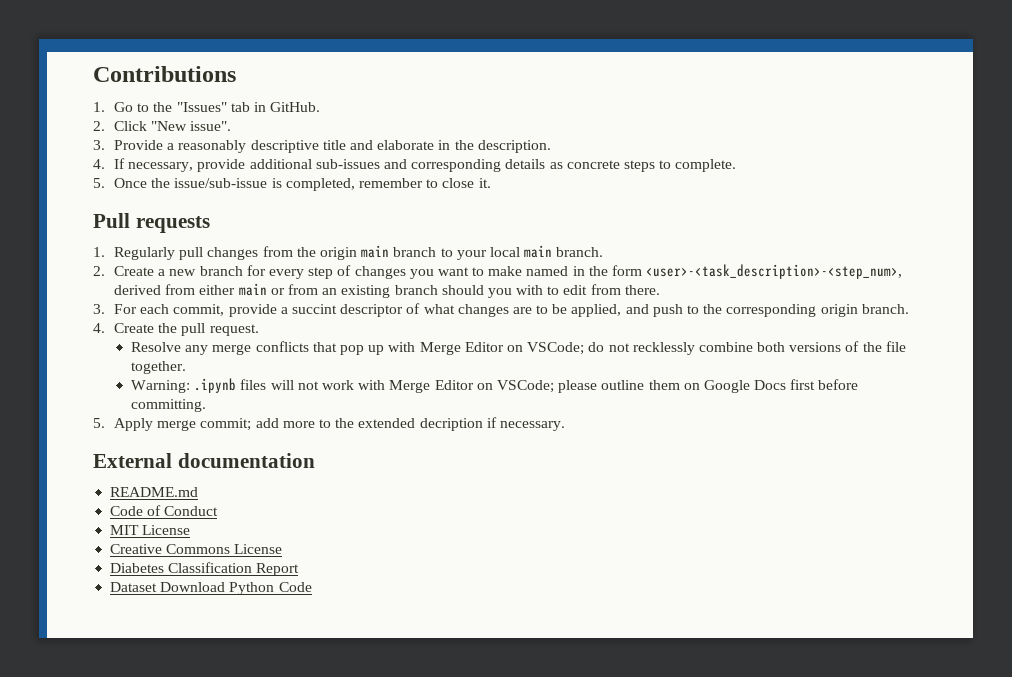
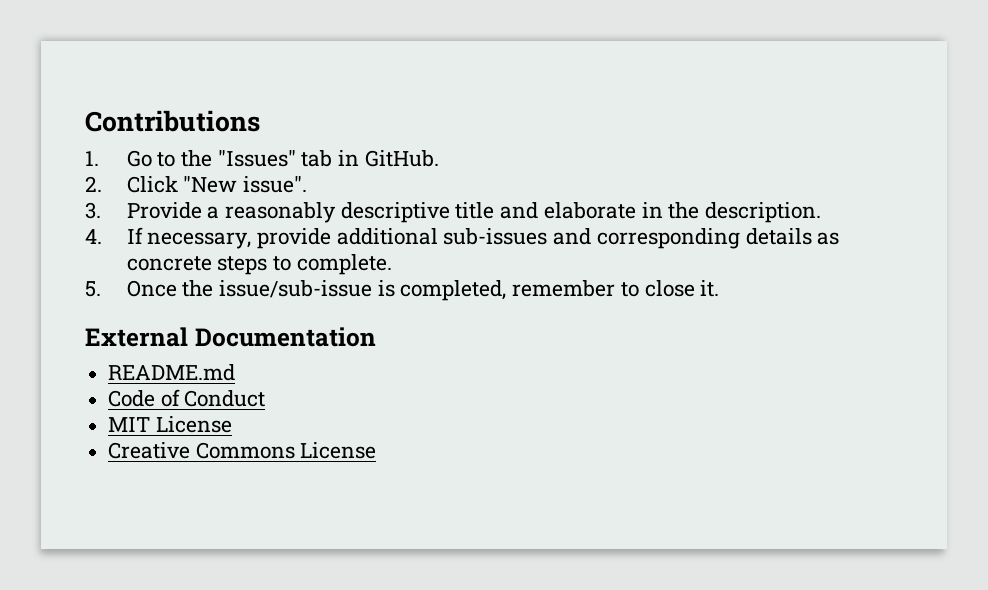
- Pull requests
- 1. Regularly pull changes from the origin main branch to your local main branch.
- 2. Create a new branch for every step of changes you want to make named in the form <user>-<task_description>-<step_num>, derived from either main or from an existing branch should you with to edit from there.
- 3. For each commit, provide a succint descriptor of what changes are to be applied, and push to the corresponding origin branch.
- 4. Create the pull request.
- Resolve any merge conflicts that pop up with Merge Editor on VSCode; do not recklessly combine both versions of the file together.
- Warning: .ipynb files will not work with Merge Editor on VSCode; please outline them on Google Docs first before committing.
- 5. Apply merge commit; add more to the extended decription if necessary.
- External documentation
+ External Documentation
- Diabetes Classification Report
- Dataset Download Python Code

